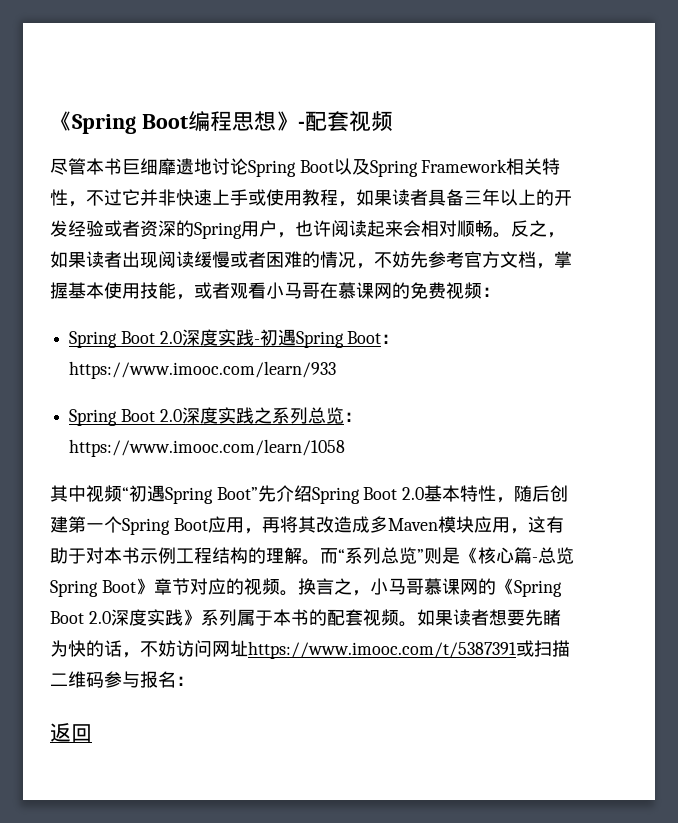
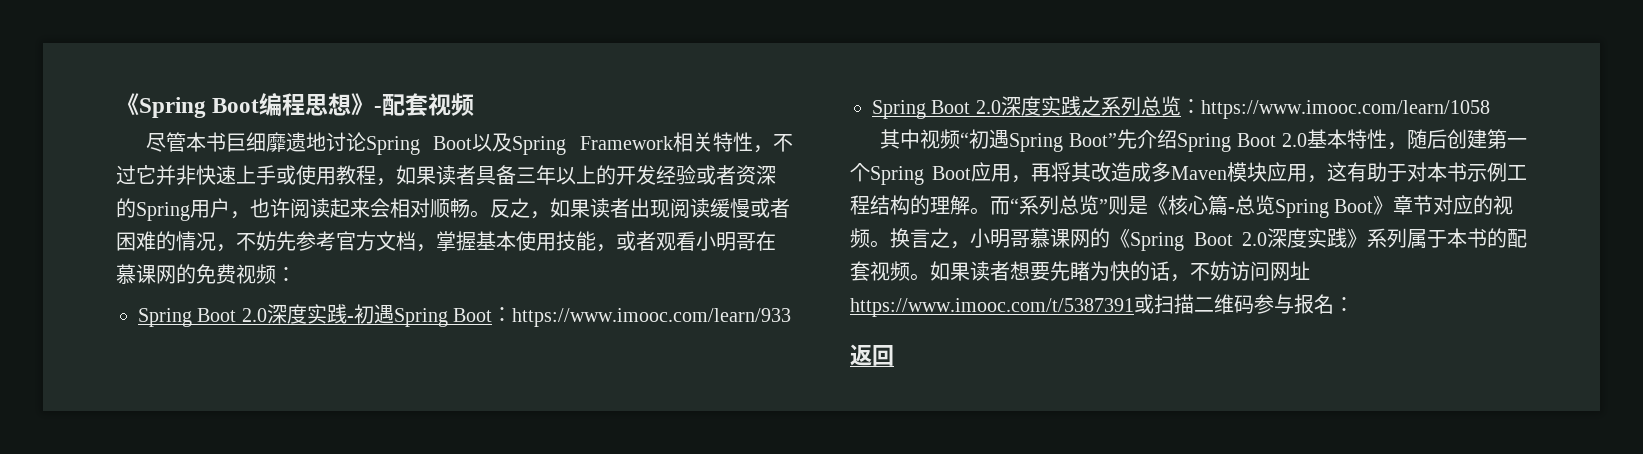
- 反之，如果读者出现阅读缓慢或者困难的情况，不妨先参考官方文档，掌握基本使用技能，或者观看小马哥在慕课网的免费视频：
+ 反之，如果读者出现阅读缓慢或者困难的情况，不妨先参考官方文档，掌握基本使用技能，或者观看小明哥在慕课网的免费视频：
- 换言之，小马哥慕课网的《Spring Boot 2.0深度实践》系列属于本书的配套视频。
+ 换言之，小明哥慕课网的《Spring Boot 2.0深度实践》系列属于本书的配套视频。

